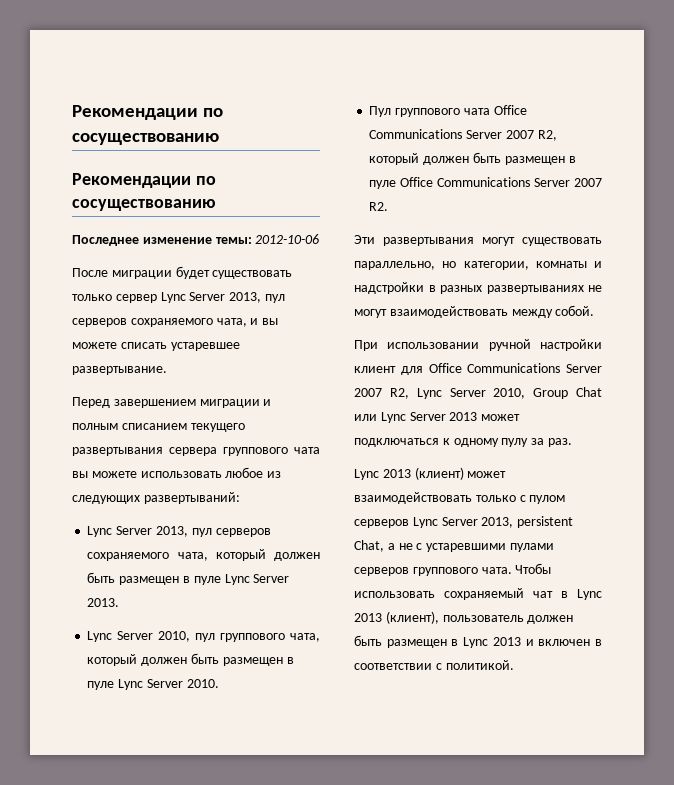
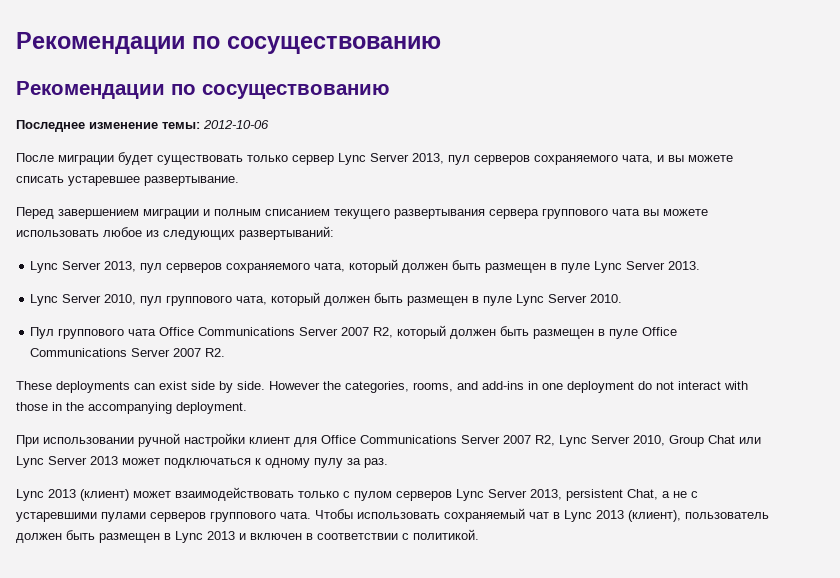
- Эти развертывания могут существовать параллельно, но категории, комнаты и надстройки в разных развертываниях не могут взаимодействовать между собой.
+ These deployments can exist side by side. However the categories, rooms, and add-ins in one deployment do not interact with those in the accompanying deployment.

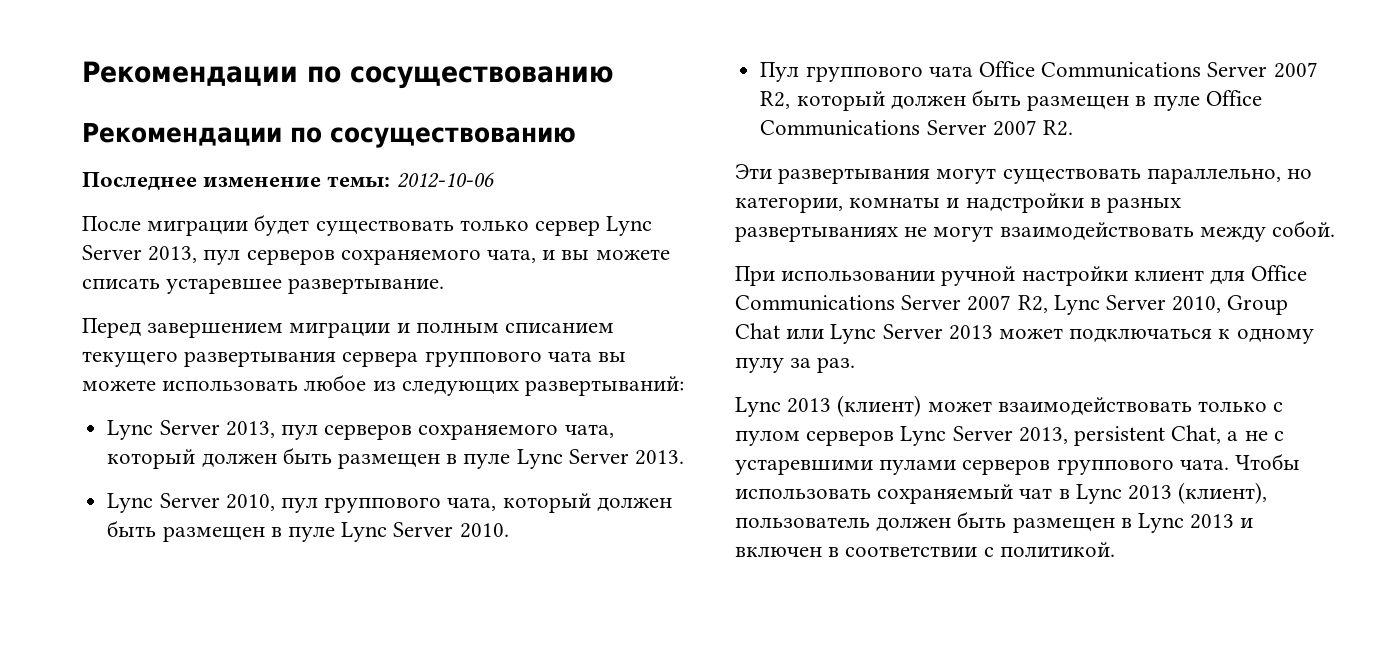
- These deployments can exist side by side. However the categories, rooms, and add-ins in one deployment do not interact with those in the accompanying deployment.
+ Эти развертывания могут существовать параллельно, но категории, комнаты и надстройки в разных развертываниях не могут взаимодействовать между собой.

